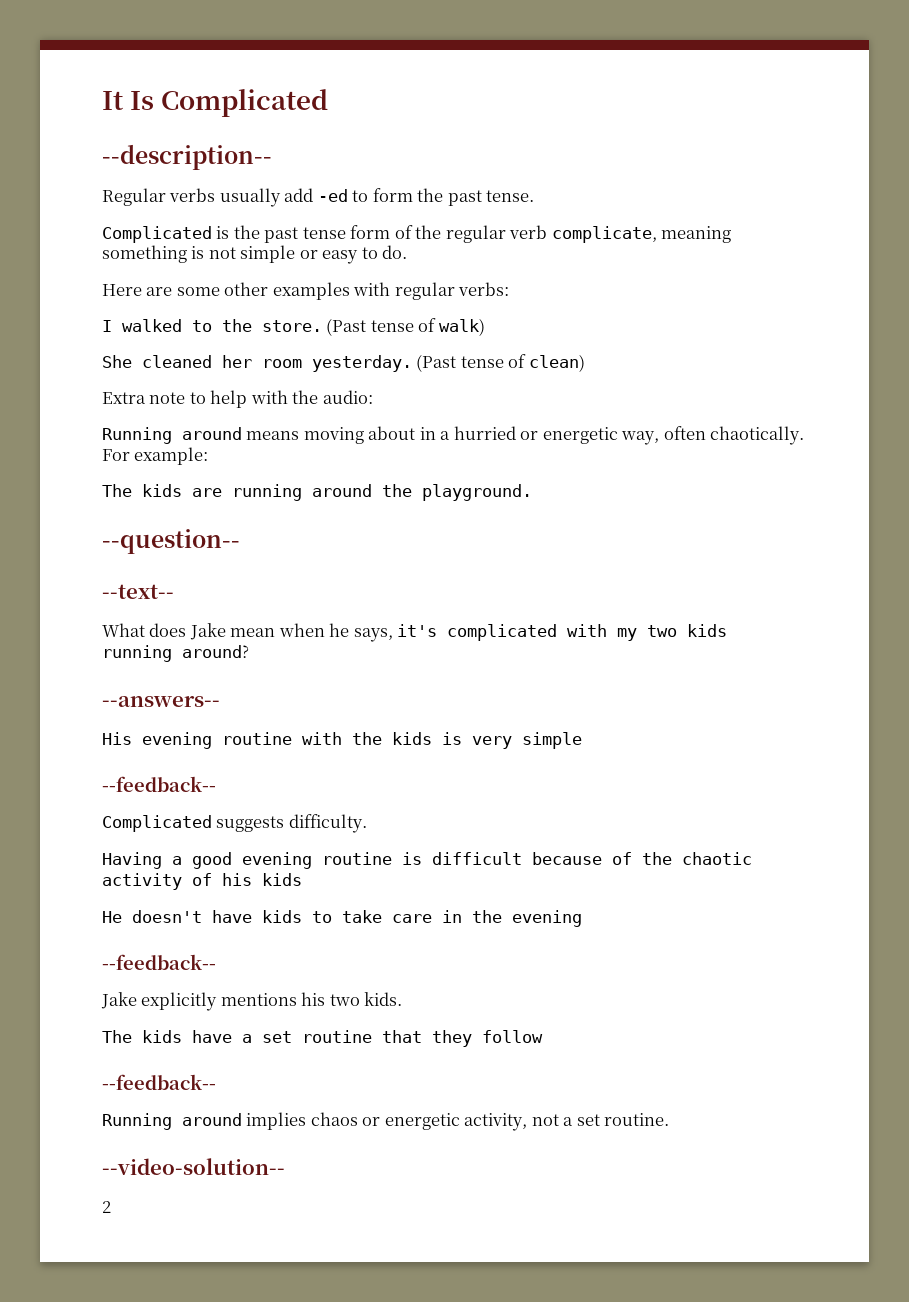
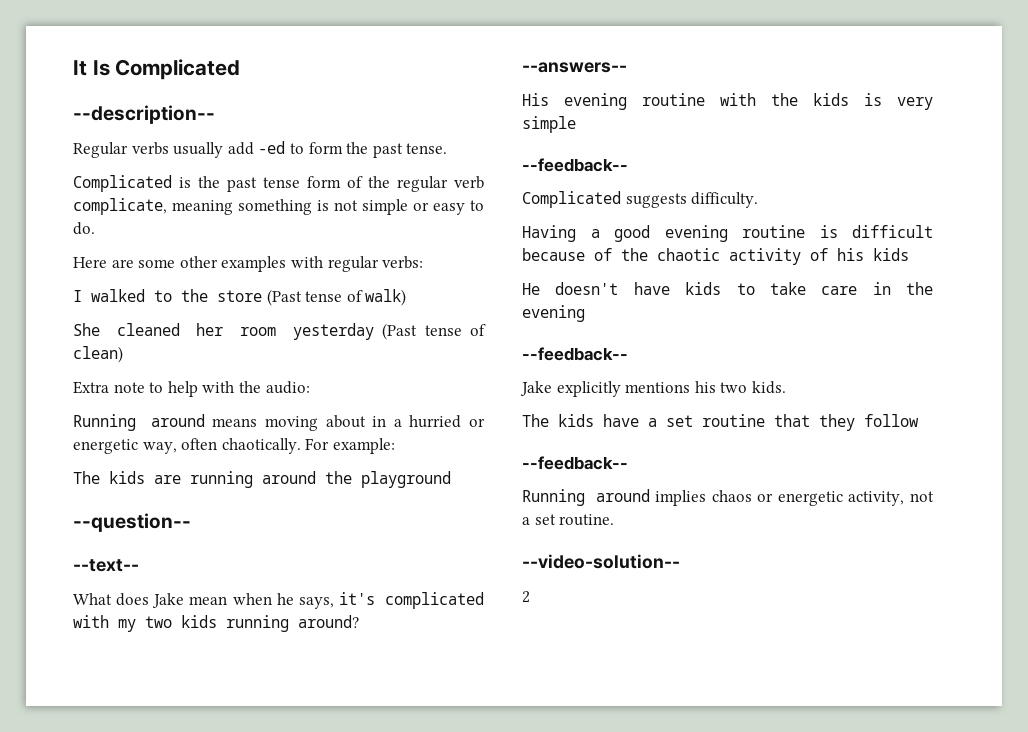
- I walked to the store. (Past tense of walk)
+ I walked to the store (Past tense of walk)
- She cleaned her room yesterday. (Past tense of clean)
+ She cleaned her room yesterday (Past tense of clean)
- The kids are running around the playground.
+ The kids are running around the playground

